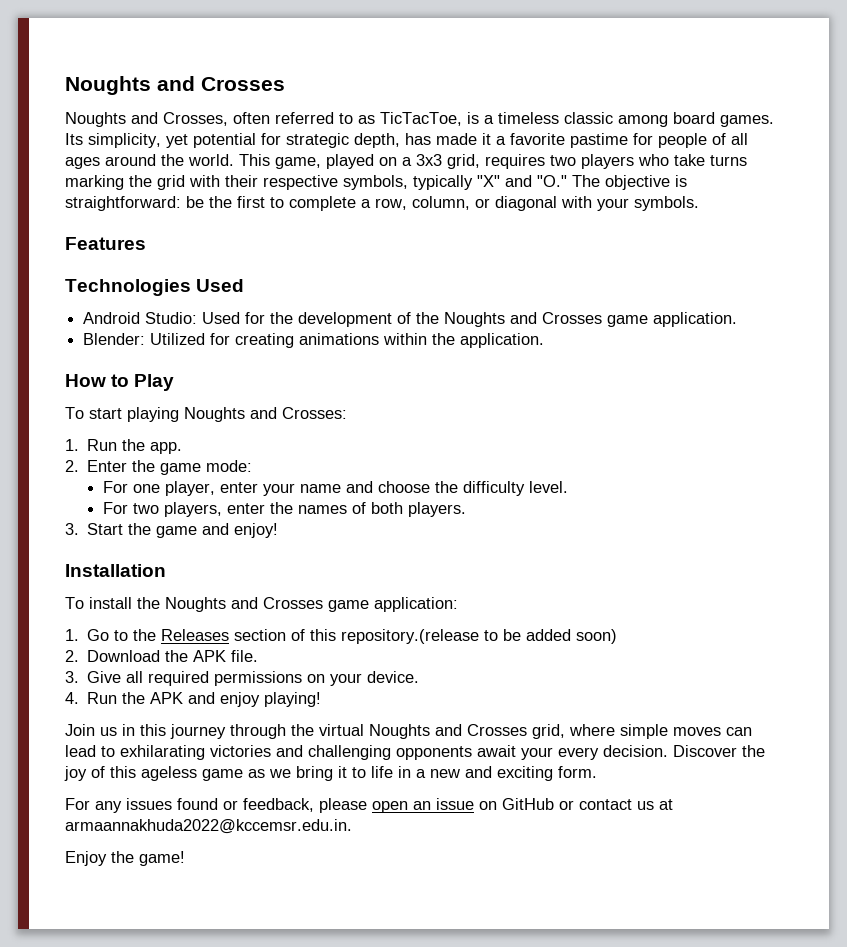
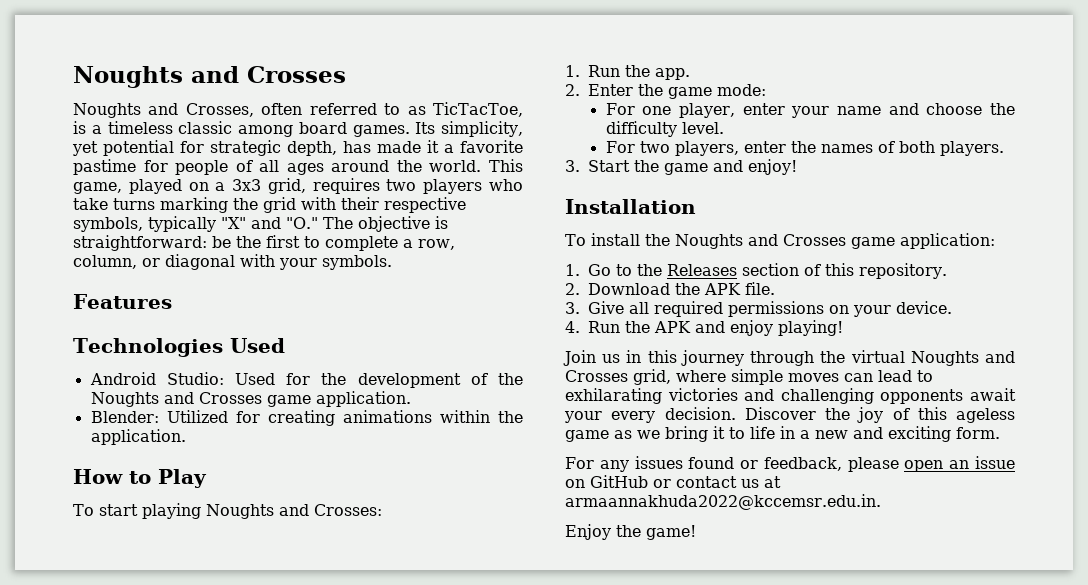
- 1. Go to the Releases section of this repository.(release to be added soon)
+ 1. Go to the Releases section of this repository.

